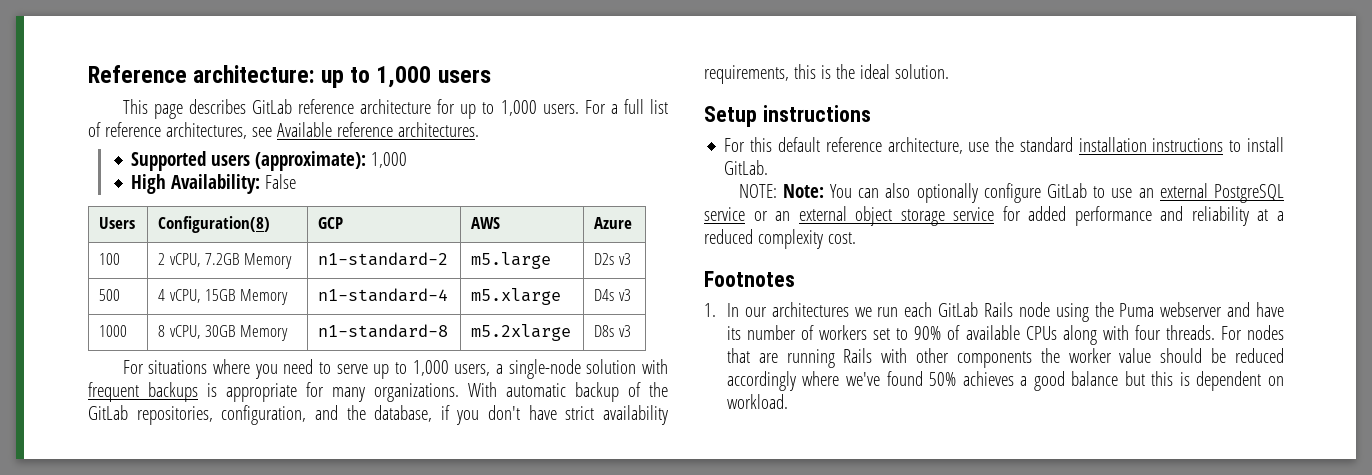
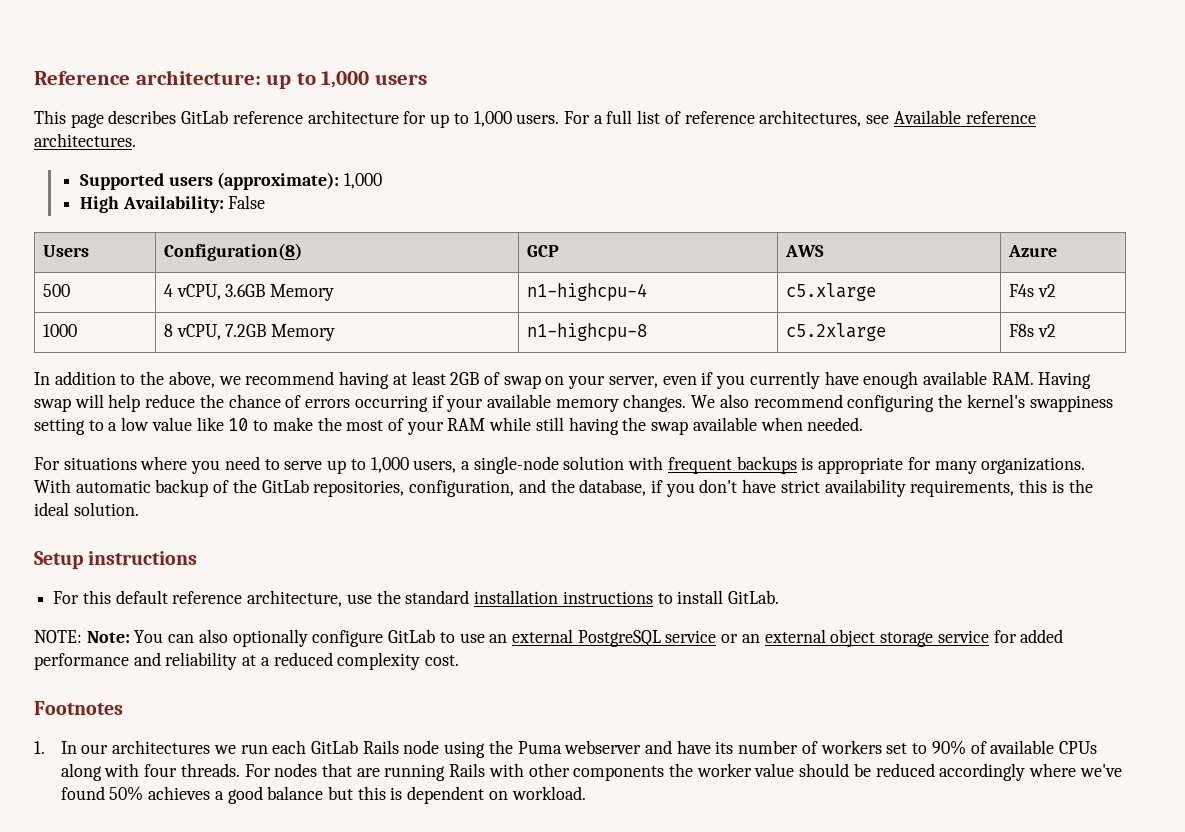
- 100 | 2 vCPU, 7.2GB Memory | n1-standard-2 | m5.large | D2s v3
- 500 | 4 vCPU, 15GB Memory | n1-standard-4 | m5.xlarge | D4s v3
+ 500 | 4 vCPU, 3.6GB Memory | n1-highcpu-4 | c5.xlarge | F4s v2
- 1000 | 8 vCPU, 30GB Memory | n1-standard-8 | m5.2xlarge | D8s v3
+ 1000 | 8 vCPU, 7.2GB Memory | n1-highcpu-8 | c5.2xlarge | F8s v2
+ In addition to the above, we recommend having at least 2GB of swap on your server, even if you currently have enough available RAM. Having swap will help reduce the chance of errors occurring if your available memory changes. We also recommend configuring the kernel's swappiness setting to a low value like 10 to make the most of your RAM while still having the swap available when needed.

